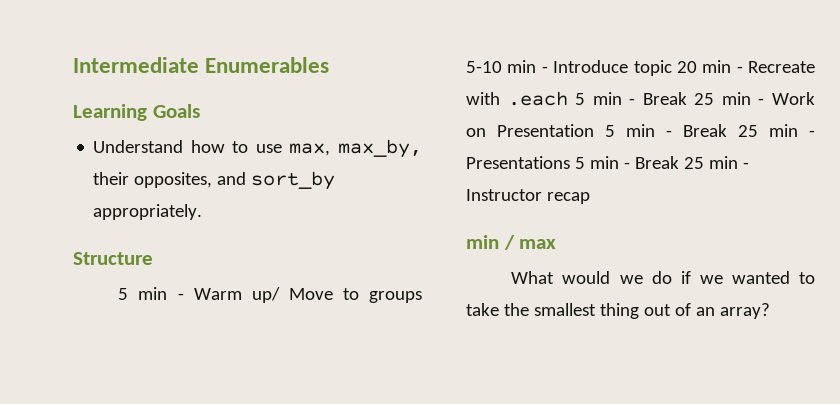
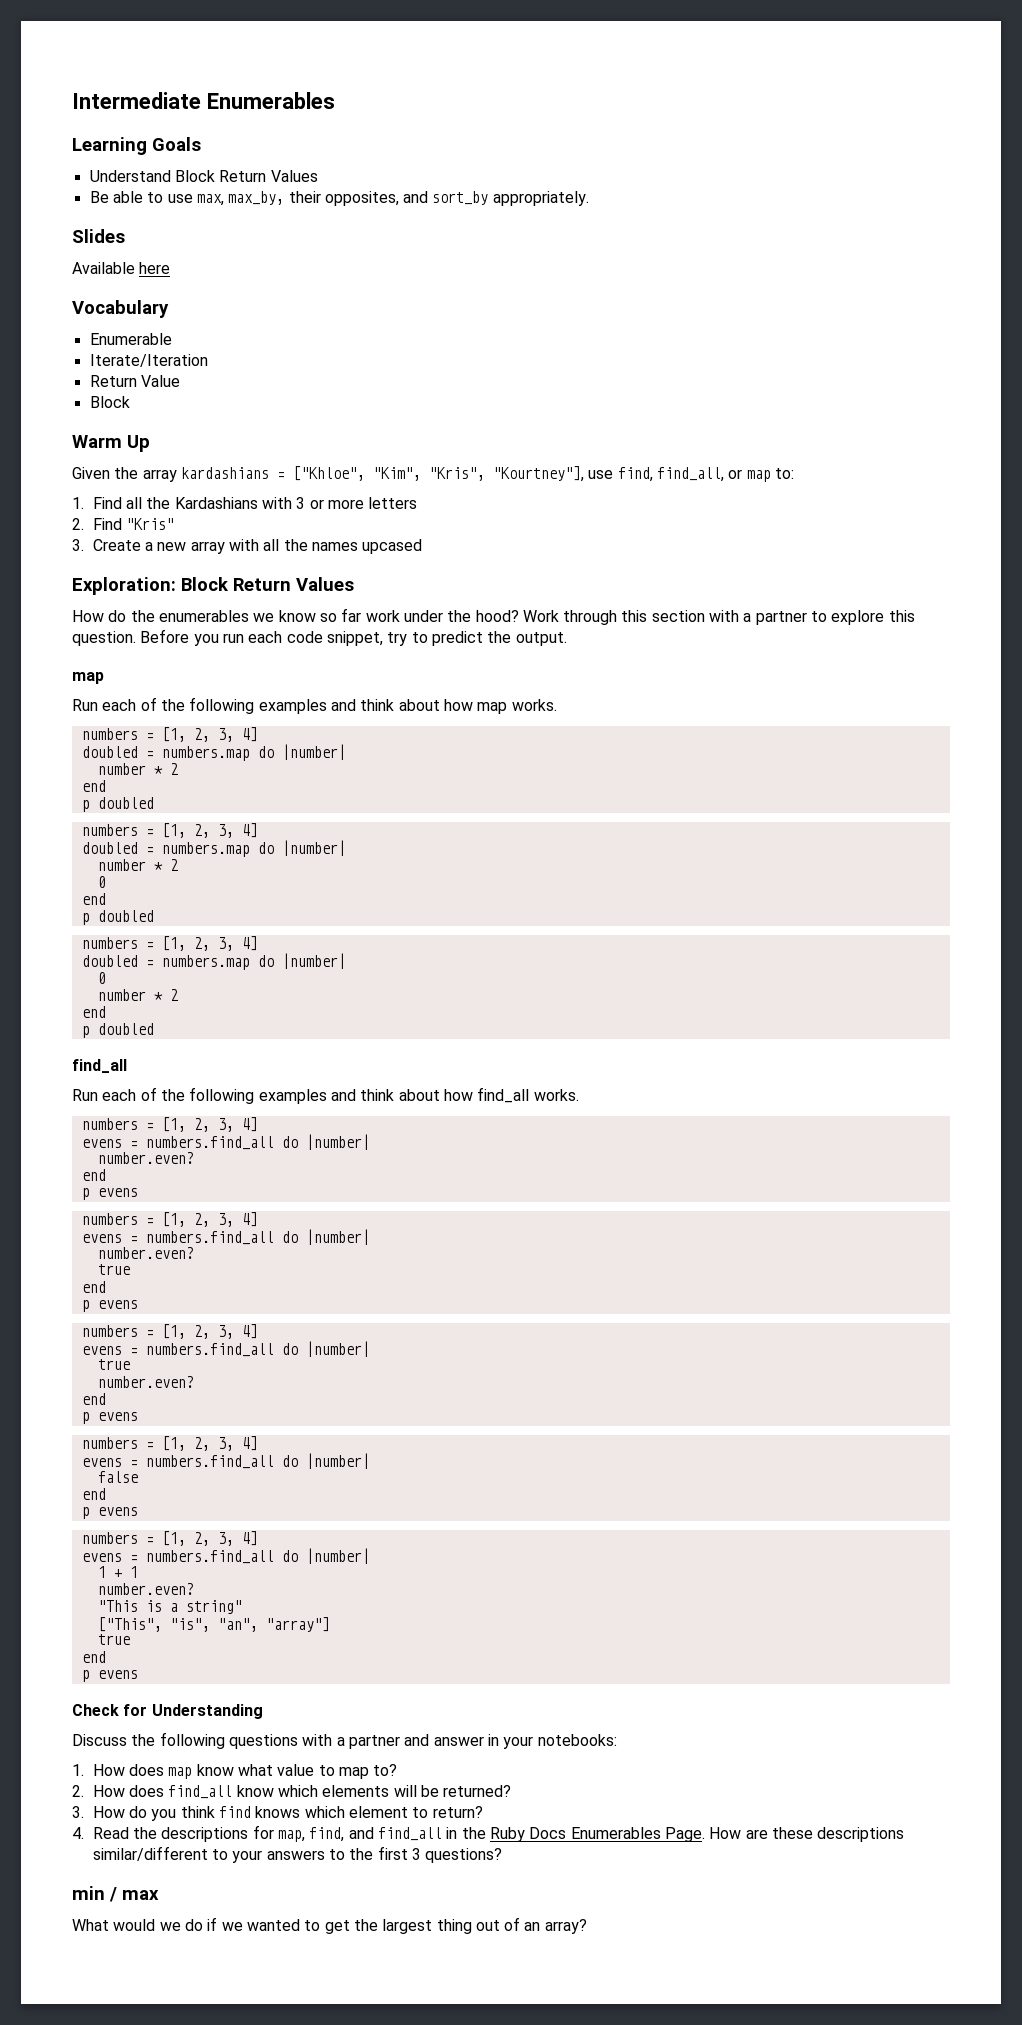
- Understand how to use max, max_by, their opposites, and sort_by appropriately.
+ Understand Block Return Values
+ Be able to use max, max_by, their opposites, and sort_by appropriately.
- Structure
- 5 min - Warm up/ Move to groups 5-10 min - Introduce topic 20 min - Recreate with .each 5 min - Break 25 min - Work on Presentation 5 min - Break 25 min - Presentations 5 min - Break 25 min - Instructor recap
+ Slides
+ Available here
+ Vocabulary
+ Enumerable
+ Iterate/Iteration
+ Return Value
+ Block
+ Warm Up
+ Given the array kardashians = ["Khloe", "Kim", "Kris", "Kourtney"], use find, find_all, or map to:
+ 1. Find all the Kardashians with 3 or more letters
+ 2. Find "Kris"
+ 3. Create a new array with all the names upcased
+ Exploration: Block Return Values
+ How do the enumerables we know so far work under the hood? Work through this section with a partner to explore this question. Before you run each code snippet, try to predict the output.
+ map
+ Run each of the following examples and think about how map works.
+ numbers = [1, 2, 3, 4]
+ doubled = numbers.map do |number|
+ number * 2
+ end
+ p doubled
+ numbers = [1, 2, 3, 4]
+ doubled = numbers.map do |number|
+ number * 2
+ 0
+ end
+ p doubled
+ numbers = [1, 2, 3, 4]
+ doubled = numbers.map do |number|
+ 0
+ number * 2
+ end
+ p doubled
+ find_all
+ Run each of the following examples and think about how find_all works.
+ numbers = [1, 2, 3, 4]
+ evens = numbers.find_all do |number|
+ number.even?
+ end
+ p evens
+ numbers = [1, 2, 3, 4]
+ evens = numbers.find_all do |number|
+ number.even?
+ true
+ end
+ p evens
+ numbers = [1, 2, 3, 4]
+ evens = numbers.find_all do |number|
+ true
+ number.even?
+ end
+ p evens
+ numbers = [1, 2, 3, 4]
+ evens = numbers.find_all do |number|
+ false
+ end
+ p evens
+ numbers = [1, 2, 3, 4]
+ evens = numbers.find_all do |number|
+ 1 + 1
+ number.even?
+ "This is a string"
+ ["This", "is", "an", "array"]
+ true
+ end
+ p evens
+ Check for Understanding
+ Discuss the following questions with a partner and answer in your notebooks:
+ 1. How does map know what value to map to?
+ 2. How does find_all know which elements will be returned?
+ 3. How do you think find knows which element to return?
+ 4. Read the descriptions for map, find, and find_all in the Ruby Docs Enumerables Page. How are these descriptions similar/different to your answers to the first 3 questions?
- What would we do if we wanted to take the smallest thing out of an array?
+ What would we do if we wanted to get the largest thing out of an array?

